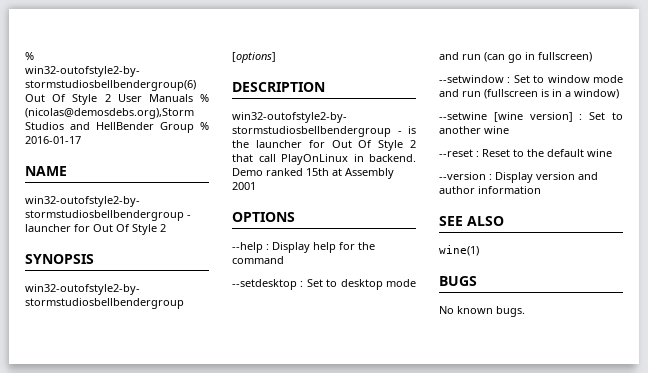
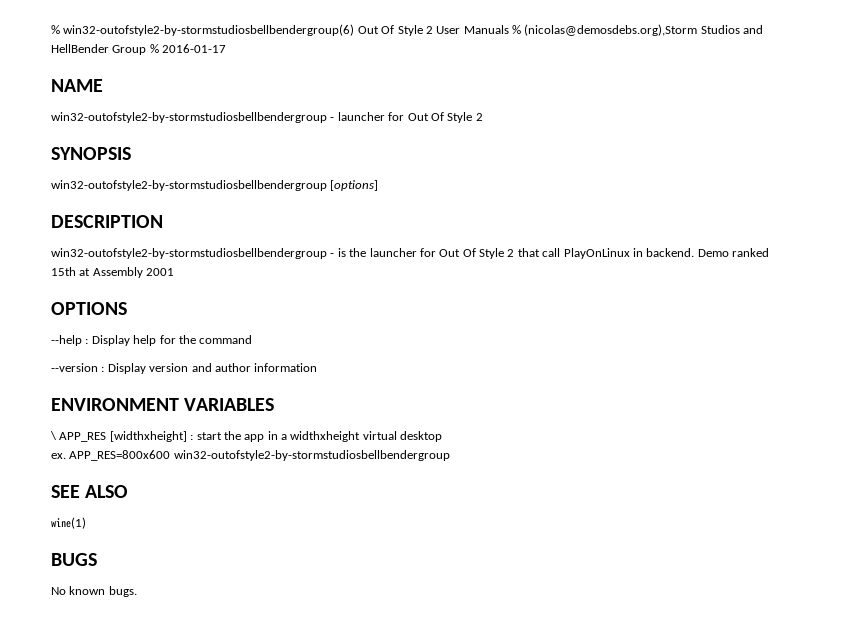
- --setdesktop : Set to desktop mode and run (can go in fullscreen)
- --setwindow : Set to window mode and run (fullscreen is in a window)
- --setwine [wine version] : Set to another wine
- --reset : Reset to the default wine
+ ENVIRONMENT VARIABLES
+ \ APP_RES [widthxheight] : start the app in a widthxheight virtual desktop
+ ex. APP_RES=800x600 win32-outofstyle2-by-stormstudiosbellbendergroup

